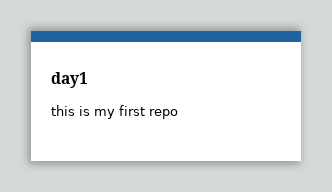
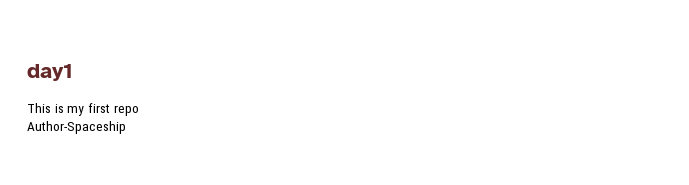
- this is my first repo
+ This is my first repo
+ Author-Spaceship

